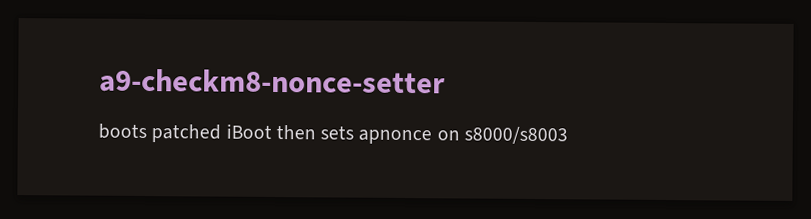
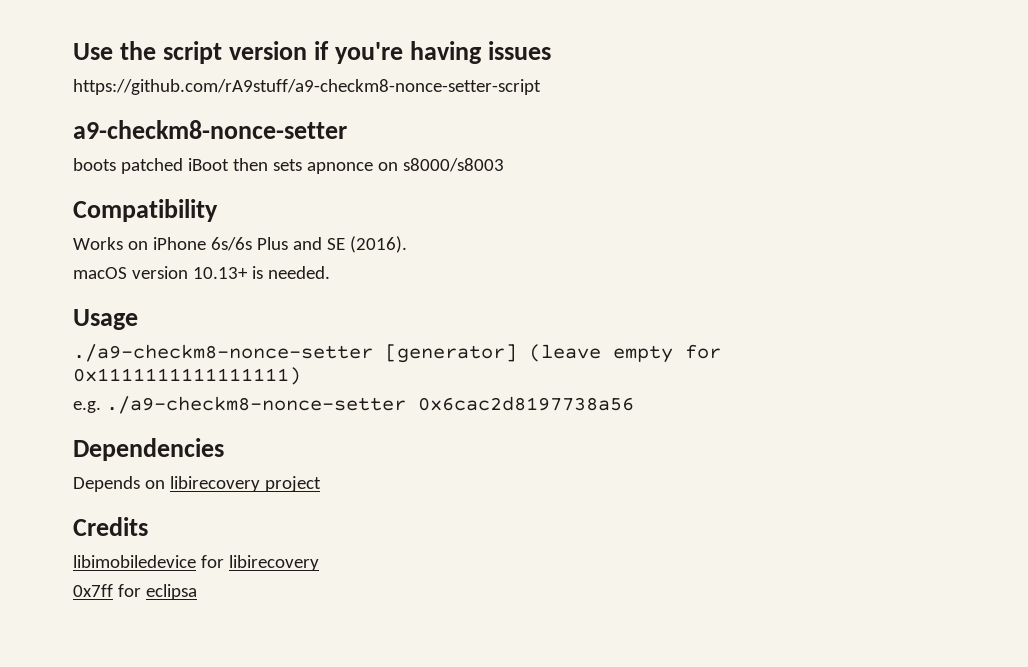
+ Use the script version if you're having issues
+ https://github.com/rA9stuff/a9-checkm8-nonce-setter-script
+ Compatibility
+ Works on iPhone 6s/6s Plus and SE (2016).
+ macOS version 10.13+ is needed.
+ Usage
+ ./a9-checkm8-nonce-setter [generator] (leave empty for 0x1111111111111111)
+ e.g. ./a9-checkm8-nonce-setter 0x6cac2d8197738a56
+ Dependencies
+ Depends on libirecovery project
+ Credits
+ libimobiledevice for libirecovery
+ 0x7ff for eclipsa

